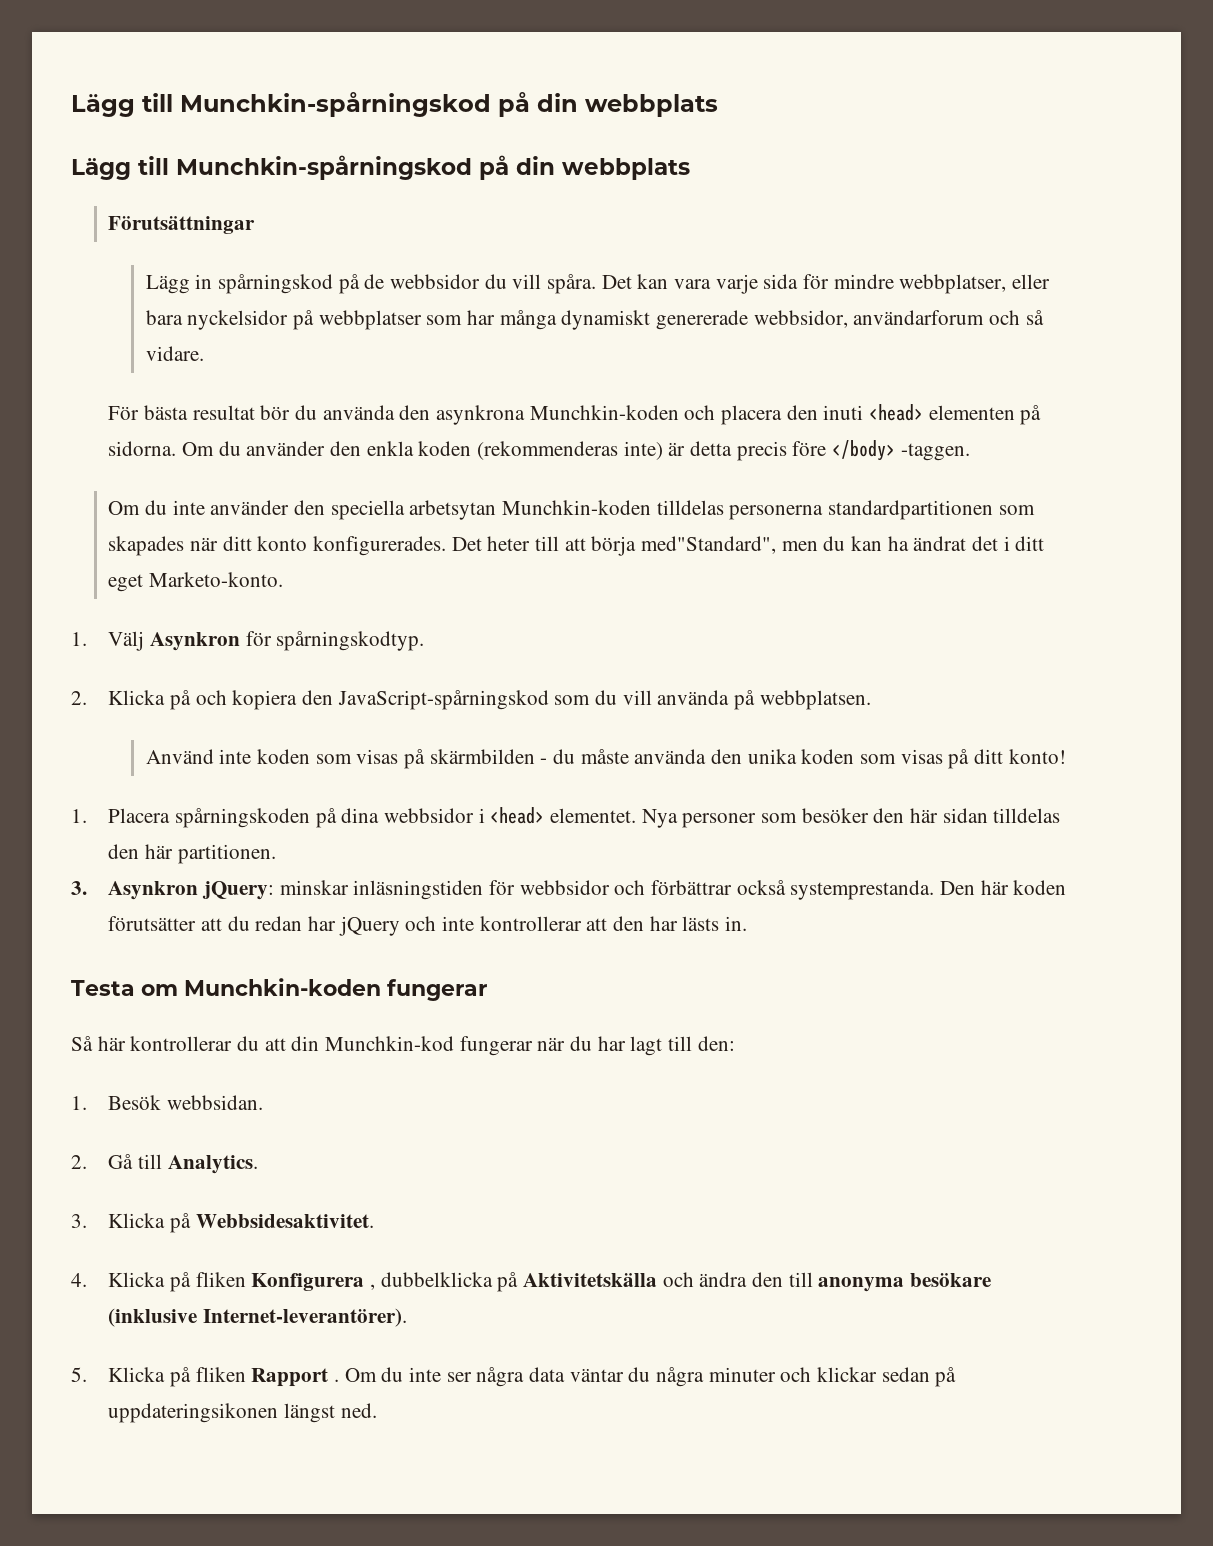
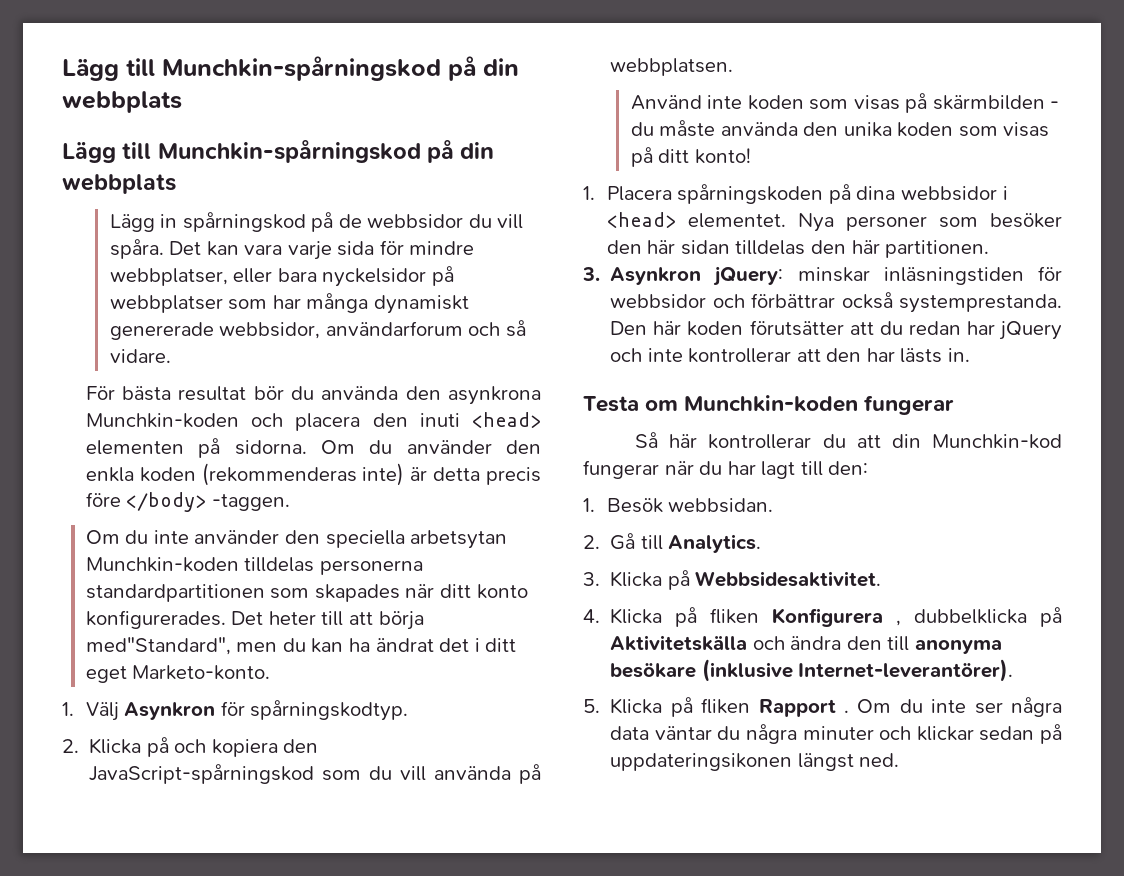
- Förutsättningar

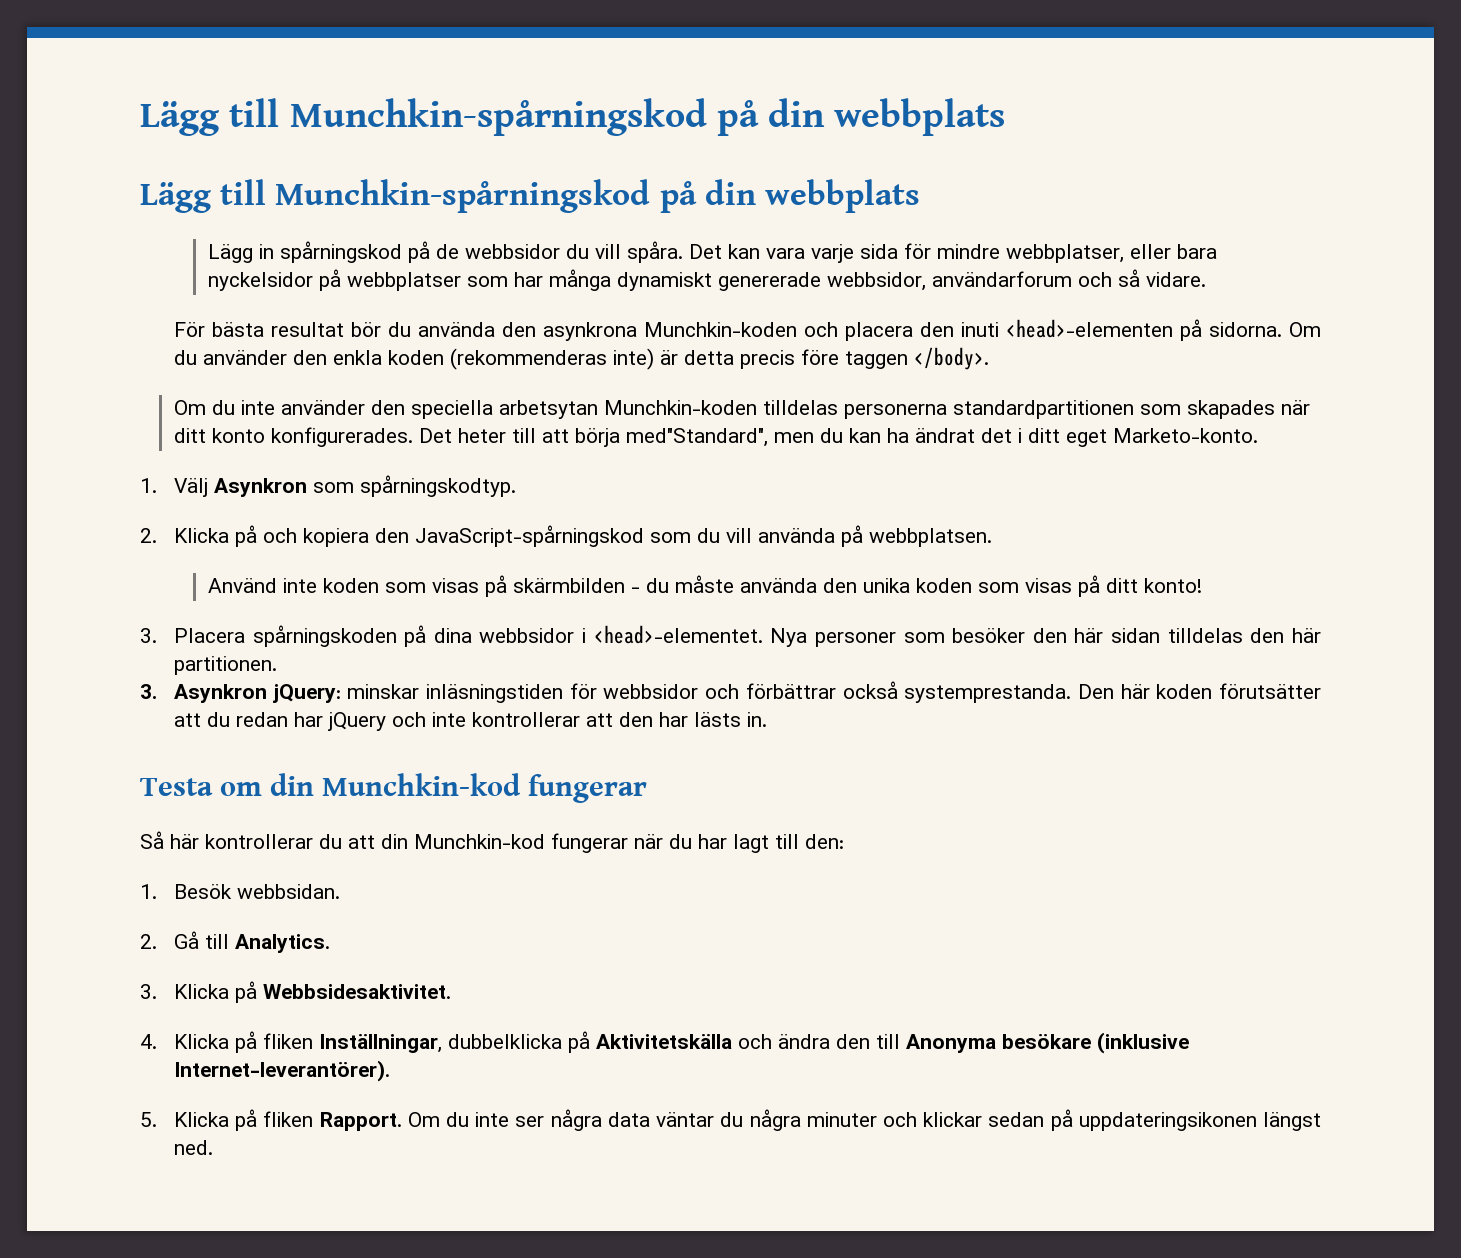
- För bästa resultat bör du använda den asynkrona Munchkin-koden och placera den inuti <head> elementen på sidorna.
+ För bästa resultat bör du använda den asynkrona Munchkin-koden och placera den inuti <head>-elementen på sidorna.
- Om du använder den enkla koden (rekommenderas inte) är detta precis före </body> -taggen.
+ Om du använder den enkla koden (rekommenderas inte) är detta precis före taggen </body>.
- 1. Välj Asynkron för spårningskodtyp.
+ 1. Välj Asynkron som spårningskodtyp.
- 1. Placera spårningskoden på dina webbsidor i <head> elementet.
+ 3. Placera spårningskoden på dina webbsidor i <head>-elementet.
- Testa om Munchkin-koden fungerar
+ Testa om din Munchkin-kod fungerar
- 4. Klicka på fliken Konfigurera , dubbelklicka på Aktivitetskälla och ändra den till anonyma besökare (inklusive Internet-leverantörer).
+ 4. Klicka på fliken Inställningar, dubbelklicka på Aktivitetskälla och ändra den till Anonyma besökare (inklusive Internet-leverantörer).
- 5. Klicka på fliken Rapport .
+ 5. Klicka på fliken Rapport.

